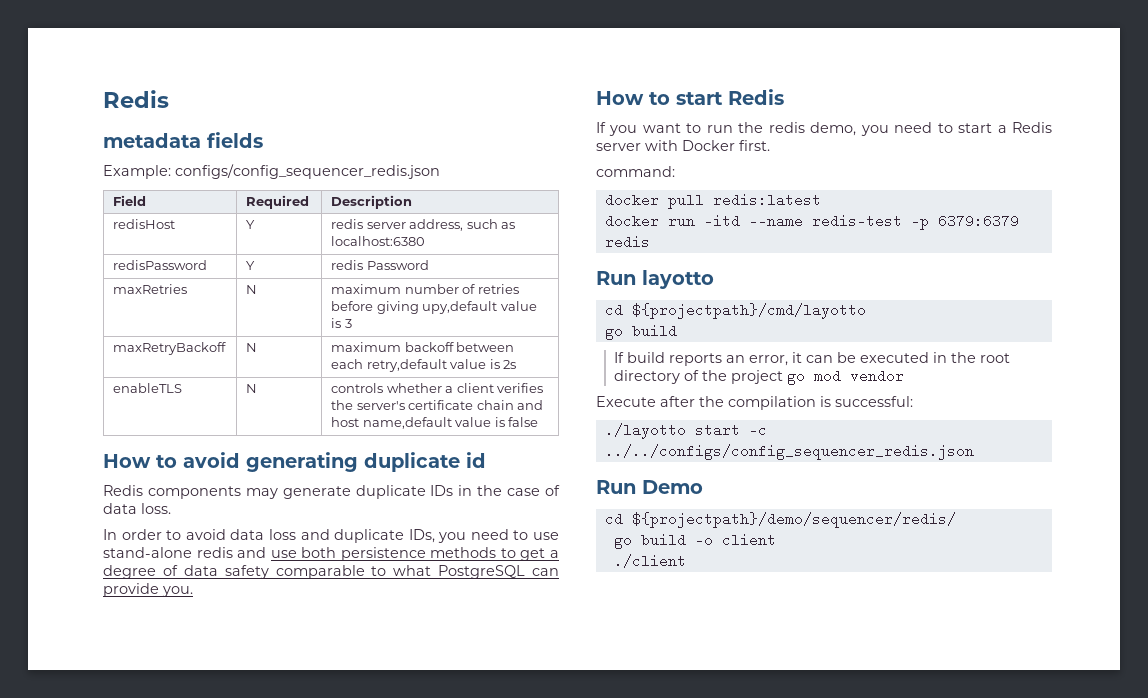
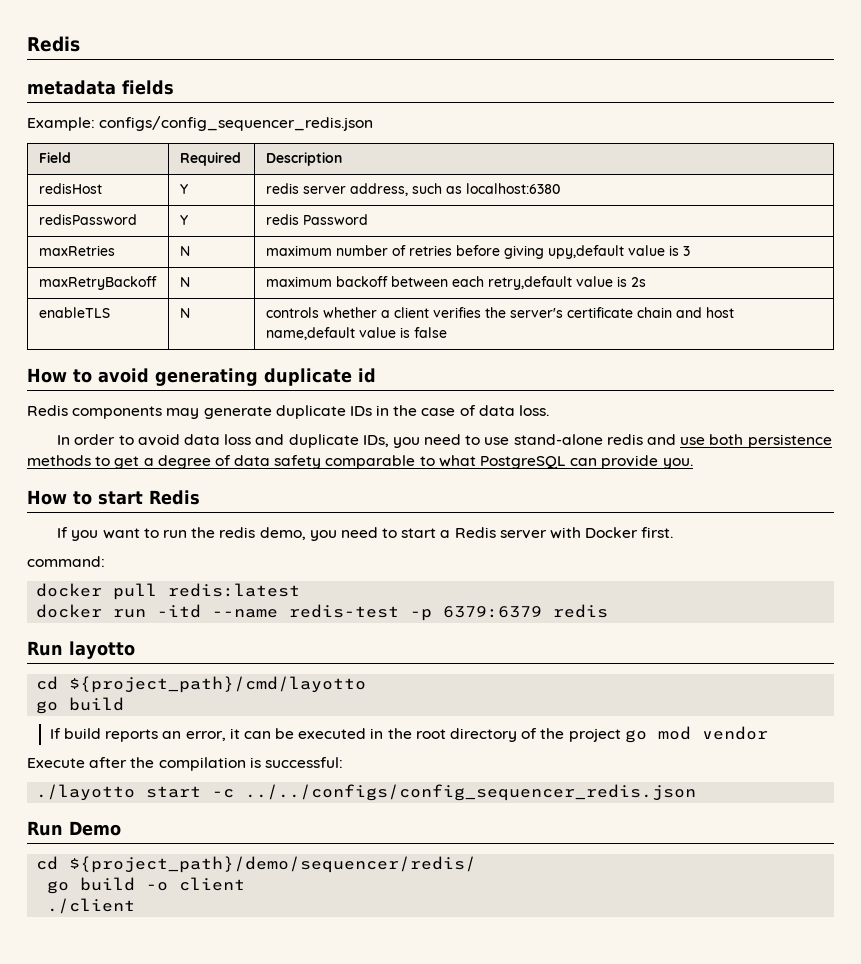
- cd ${projectpath}/cmd/layotto
+ cd ${project_path}/cmd/layotto
- cd ${projectpath}/demo/sequencer/redis/
+ cd ${project_path}/demo/sequencer/redis/

